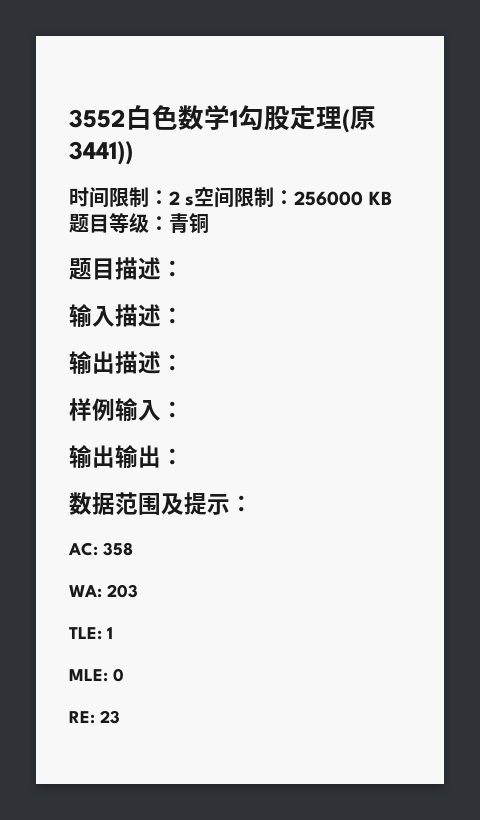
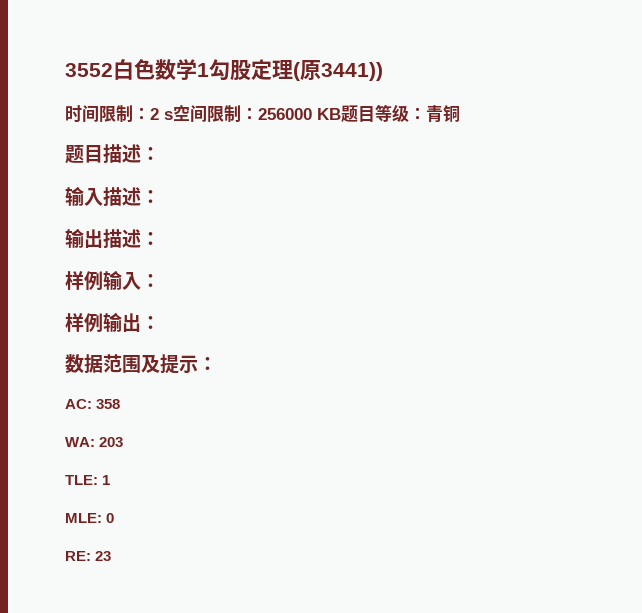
- 输出输出：
+ 样例输出：

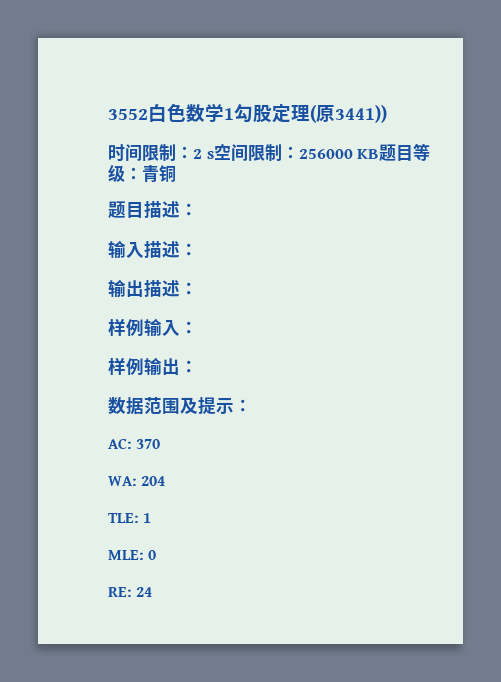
- AC: 358
+ AC: 370
- WA: 203
+ WA: 204
- RE: 23
+ RE: 24

